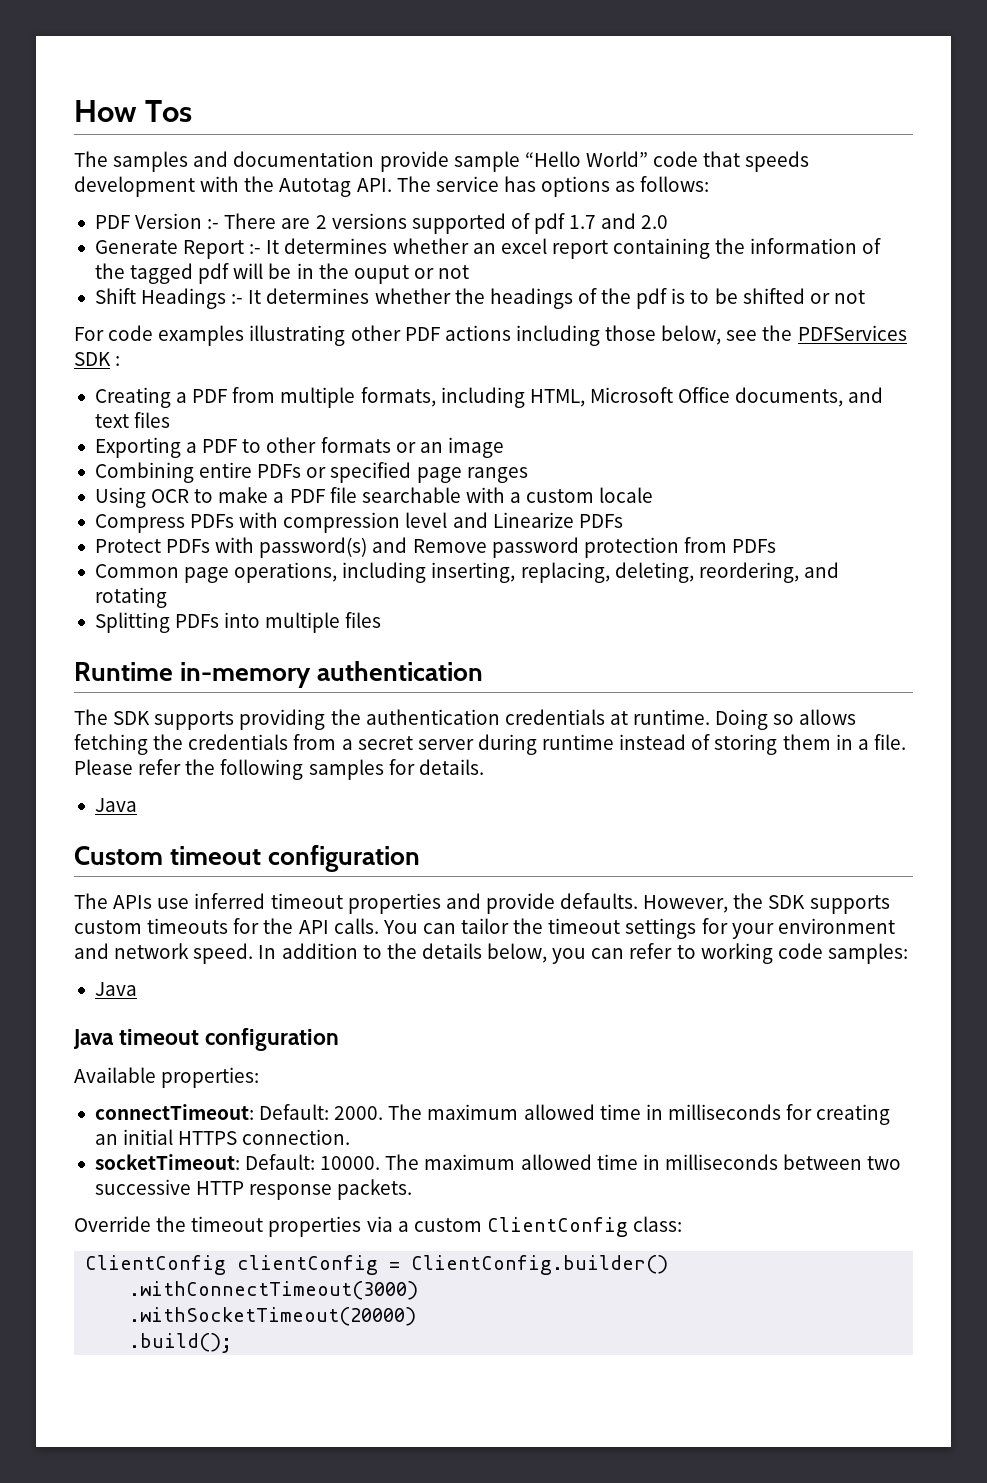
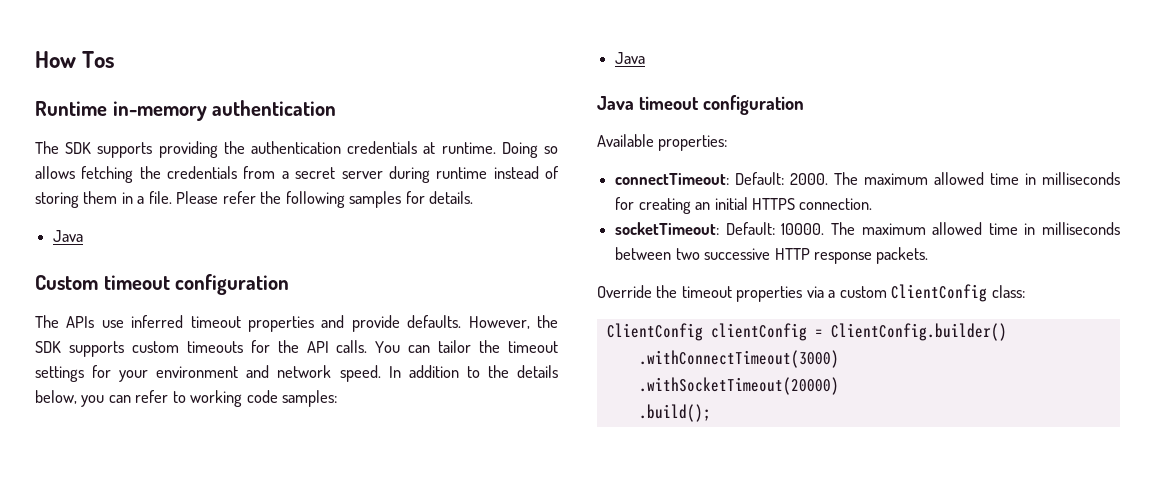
- The samples and documentation provide sample “Hello World” code that speeds development with the Autotag API. The service has options as follows:
- PDF Version :- There are 2 versions supported of pdf 1.7 and 2.0
- Generate Report :- It determines whether an excel report containing the information of the tagged pdf will be in the ouput or not
- Shift Headings :- It determines whether the headings of the pdf is to be shifted or not
- For code examples illustrating other PDF actions including those below, see the PDFServices SDK :
- Creating a PDF from multiple formats, including HTML, Microsoft Office documents, and text files
- Exporting a PDF to other formats or an image
- Combining entire PDFs or specified page ranges
- Using OCR to make a PDF file searchable with a custom locale
- Compress PDFs with compression level and Linearize PDFs
- Protect PDFs with password(s) and Remove password protection from PDFs
- Common page operations, including inserting, replacing, deleting, reordering, and rotating
- Splitting PDFs into multiple files

